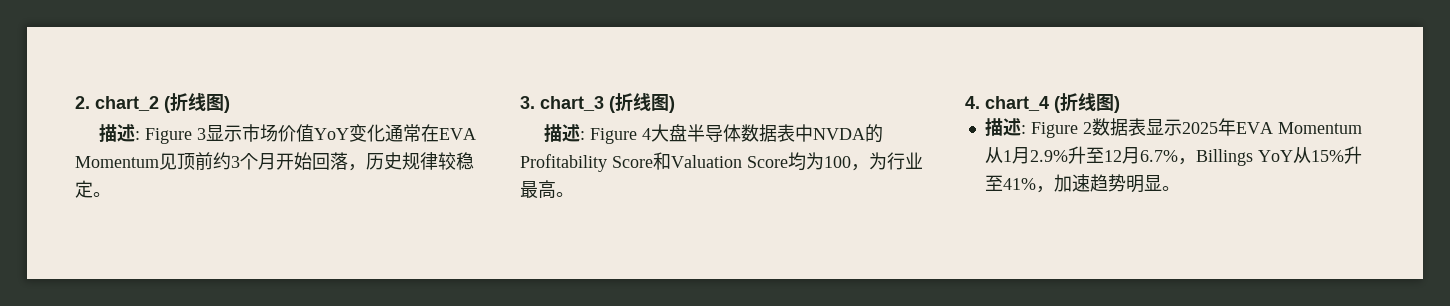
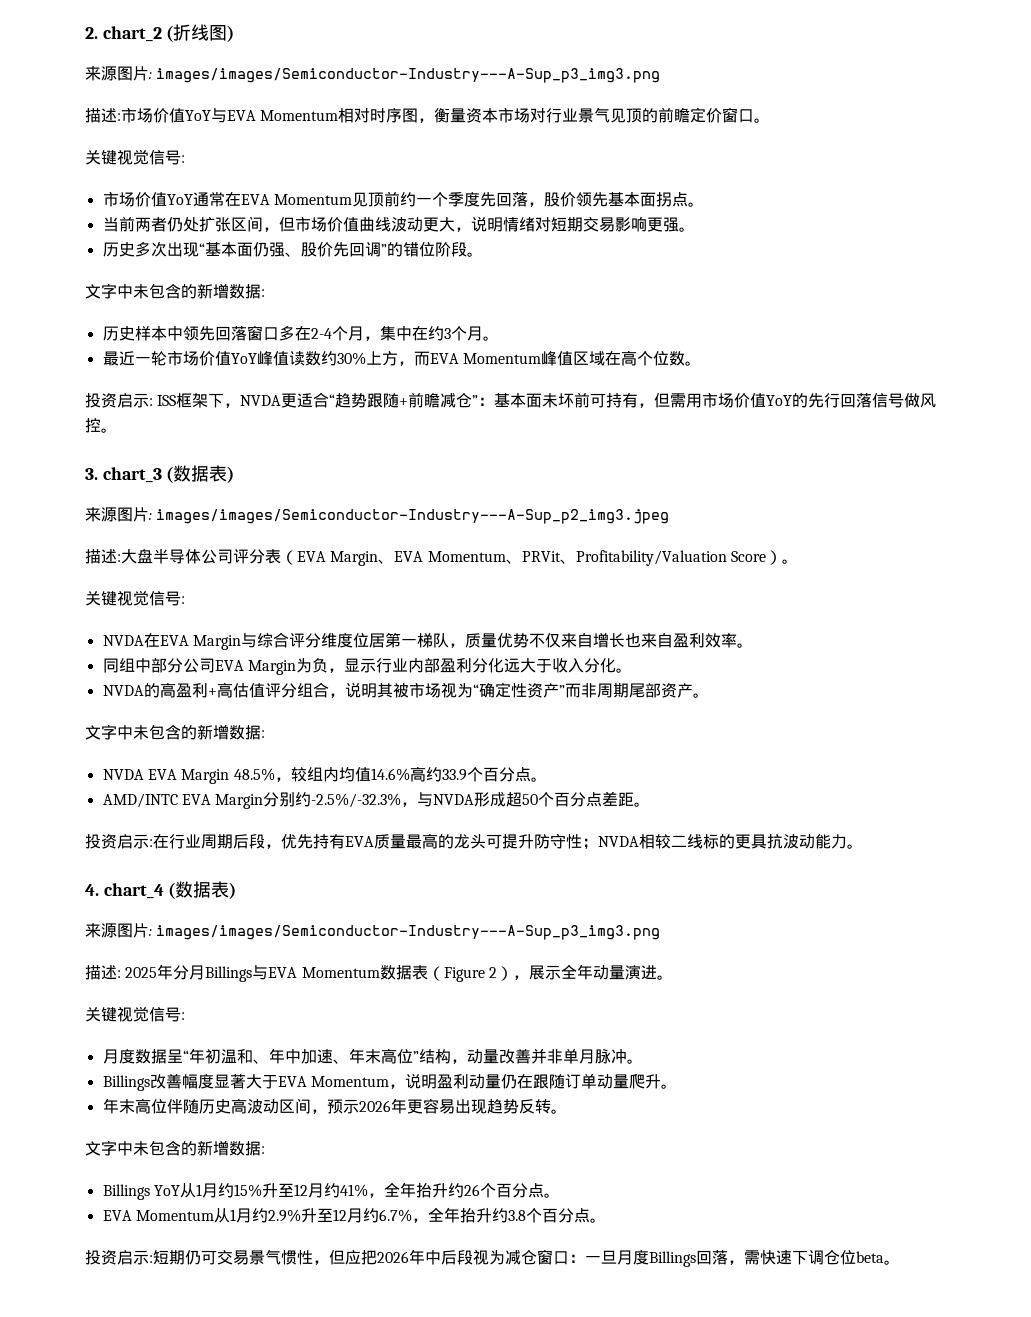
  2. chart_2 (折线图)
- 描述: Figure 3显示市场价值YoY变化通常在EVA Momentum见顶前约3个月开始回落，历史规律较稳定。
- 3. chart_3 (折线图)
- 描述: Figure 4大盘半导体数据表中NVDA的Profitability Score和Valuation Score均为100，为行业最高。
- 4. chart_4 (折线图)
- 描述: Figure 2数据表显示2025年EVA Momentum从1月2.9%升至12月6.7%，Billings YoY从15%升至41%，加速趋势明显。
+ 来源图片: images/images/Semiconductor-Industry---A-Sup_p3_img3.png
+ 描述:市场价值YoY与EVA Momentum相对时序图，衡量资本市场对行业景气见顶的前瞻定价窗口。
+ 关键视觉信号:
+ 市场价值YoY通常在EVA Momentum见顶前约一个季度先回落，股价领先基本面拐点。
+ 当前两者仍处扩张区间，但市场价值曲线波动更大，说明情绪对短期交易影响更强。
+ 历史多次出现“基本面仍强、股价先回调”的错位阶段。
+ 文字中未包含的新增数据:
+ 历史样本中领先回落窗口多在2-4个月，集中在约3个月。
+ 最近一轮市场价值YoY峰值读数约30%上方，而EVA Momentum峰值区域在高个位数。
+ 投资启示: ISS框架下，NVDA更适合“趋势跟随+前瞻减仓”：基本面未坏前可持有，但需用市场价值YoY的先行回落信号做风控。
+ 3. chart_3 (数据表)
+ 来源图片: images/images/Semiconductor-Industry---A-Sup_p2_img3.jpeg
+ 描述:大盘半导体公司评分表（EVA Margin、EVA Momentum、PRVit、Profitability/Valuation Score）。
+ 关键视觉信号:
+ NVDA在EVA Margin与综合评分维度位居第一梯队，质量优势不仅来自增长也来自盈利效率。
+ 同组中部分公司EVA Margin为负，显示行业内部盈利分化远大于收入分化。
+ NVDA的高盈利+高估值评分组合，说明其被市场视为“确定性资产”而非周期尾部资产。
+ 文字中未包含的新增数据:
+ NVDA EVA Margin 48.5%，较组内均值14.6%高约33.9个百分点。
+ AMD/INTC EVA Margin分别约-2.5%/-32.3%，与NVDA形成超50个百分点差距。
+ 投资启示:在行业周期后段，优先持有EVA质量最高的龙头可提升防守性；NVDA相较二线标的更具抗波动能力。
+ 4. chart_4 (数据表)
+ 来源图片: images/images/Semiconductor-Industry---A-Sup_p3_img3.png
+ 描述: 2025年分月Billings与EVA Momentum数据表（Figure 2），展示全年动量演进。
+ 关键视觉信号:
+ 月度数据呈“年初温和、年中加速、年末高位”结构，动量改善并非单月脉冲。
+ Billings改善幅度显著大于EVA Momentum，说明盈利动量仍在跟随订单动量爬升。
+ 年末高位伴随历史高波动区间，预示2026年更容易出现趋势反转。
+ 文字中未包含的新增数据:
+ Billings YoY从1月约15%升至12月约41%，全年抬升约26个百分点。
+ EVA Momentum从1月约2.9%升至12月约6.7%，全年抬升约3.8个百分点。
+ 投资启示:短期仍可交易景气惯性，但应把2026年中后段视为减仓窗口：一旦月度Billings回落，需快速下调仓位beta。

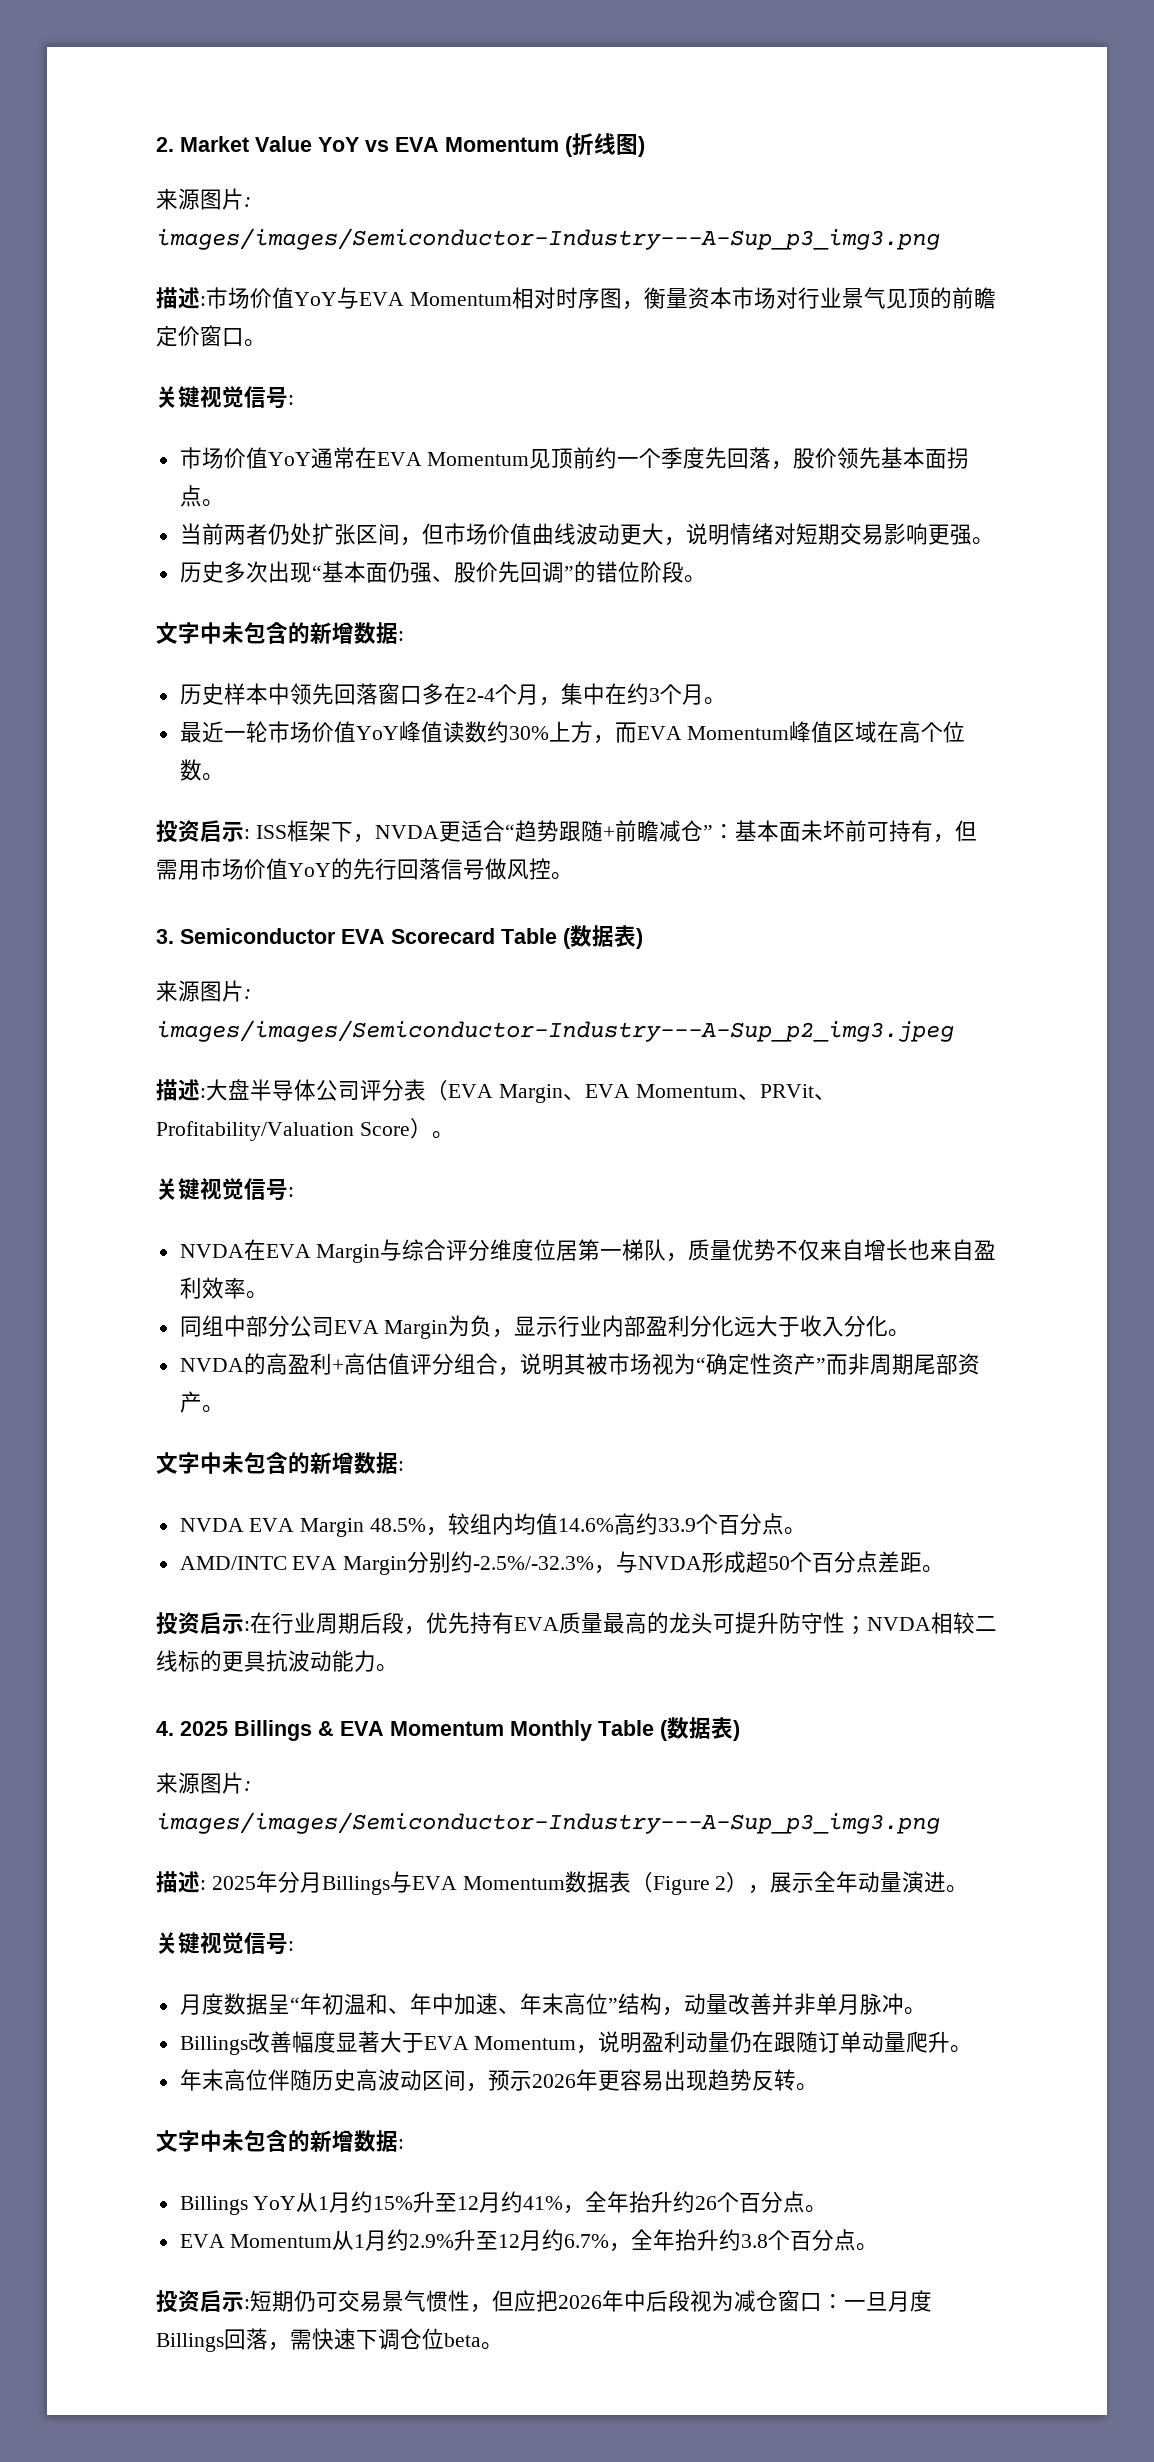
- 2. chart_2 (折线图)
+ 2. Market Value YoY vs EVA Momentum (折线图)
- 3. chart_3 (数据表)
+ 3. Semiconductor EVA Scorecard Table (数据表)
- 4. chart_4 (数据表)
+ 4. 2025 Billings & EVA Momentum Monthly Table (数据表)

